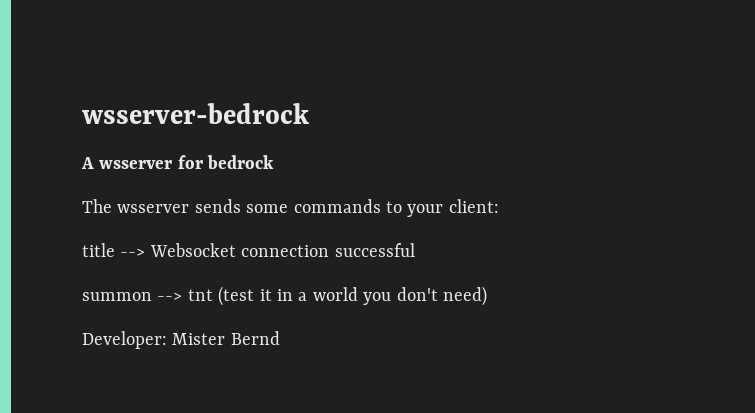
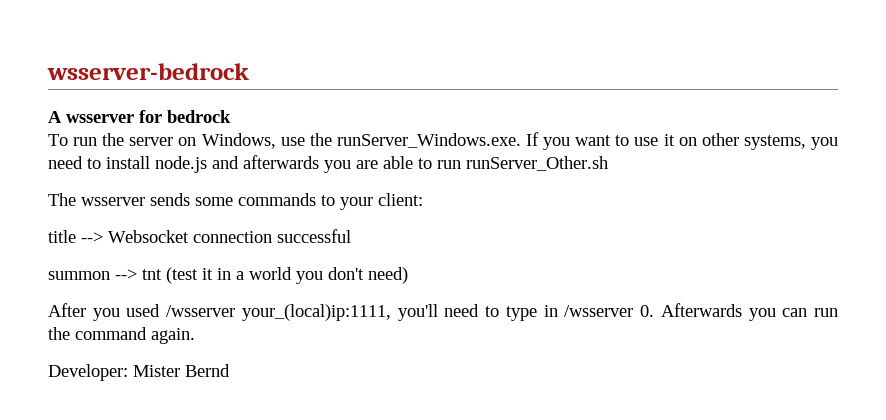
+ To run the server on Windows, use the runServer_Windows.exe. If you want to use it on other systems, you need to install node.js and afterwards you are able to run runServer_Other.sh
+ After you used /wsserver your_(local)ip:1111, you'll need to type in /wsserver 0. Afterwards you can run the command again.

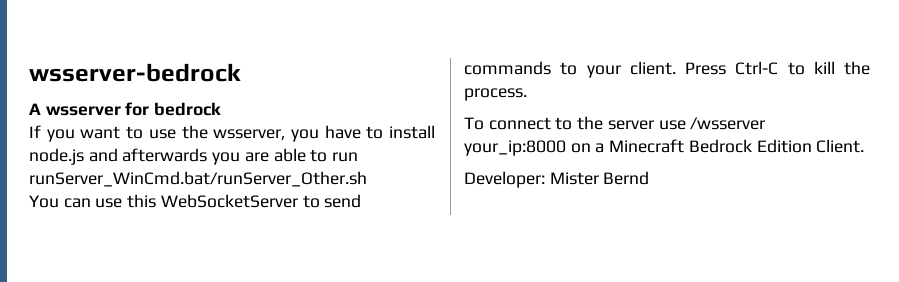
- To run the server on Windows, use the runServer_Windows.exe. If you want to use it on other systems, you need to install node.js and afterwards you are able to run runServer_Other.sh
- The wsserver sends some commands to your client:
- title --> Websocket connection successful
- summon --> tnt (test it in a world you don't need)
- After you used /wsserver your_(local)ip:1111, you'll need to type in /wsserver 0. Afterwards you can run the command again.
+ If you want to use the wsserver, you have to install node.js and afterwards you are able to run runServer_WinCmd.bat/runServer_Other.sh
+ You can use this WebSocketServer to send commands to your client. Press Ctrl-C to kill the process.
+ To connect to the server use /wsserver your_ip:8000 on a Minecraft Bedrock Edition Client.

